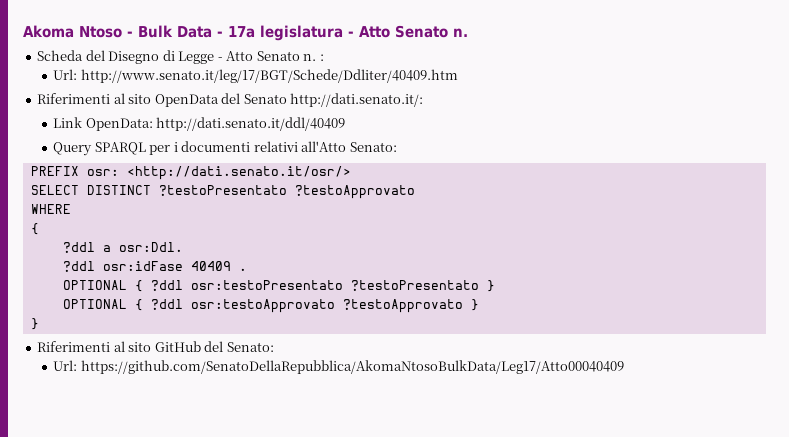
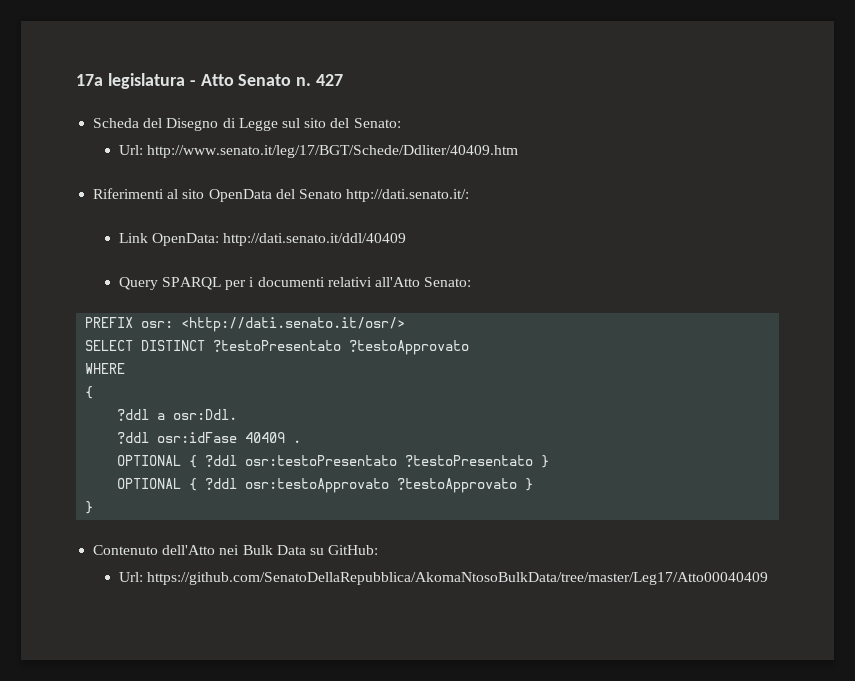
- Akoma Ntoso - Bulk Data - 17a legislatura - Atto Senato n.
+ 17a legislatura - Atto Senato n. 427
- Scheda del Disegno di Legge - Atto Senato n. :
+ Scheda del Disegno di Legge sul sito del Senato:
- Riferimenti al sito GitHub del Senato:
- Url: https://github.com/SenatoDellaRepubblica/AkomaNtosoBulkData/Leg17/Atto00040409
+ Contenuto dell'Atto nei Bulk Data su GitHub:
+ Url: https://github.com/SenatoDellaRepubblica/AkomaNtosoBulkData/tree/master/Leg17/Atto00040409

